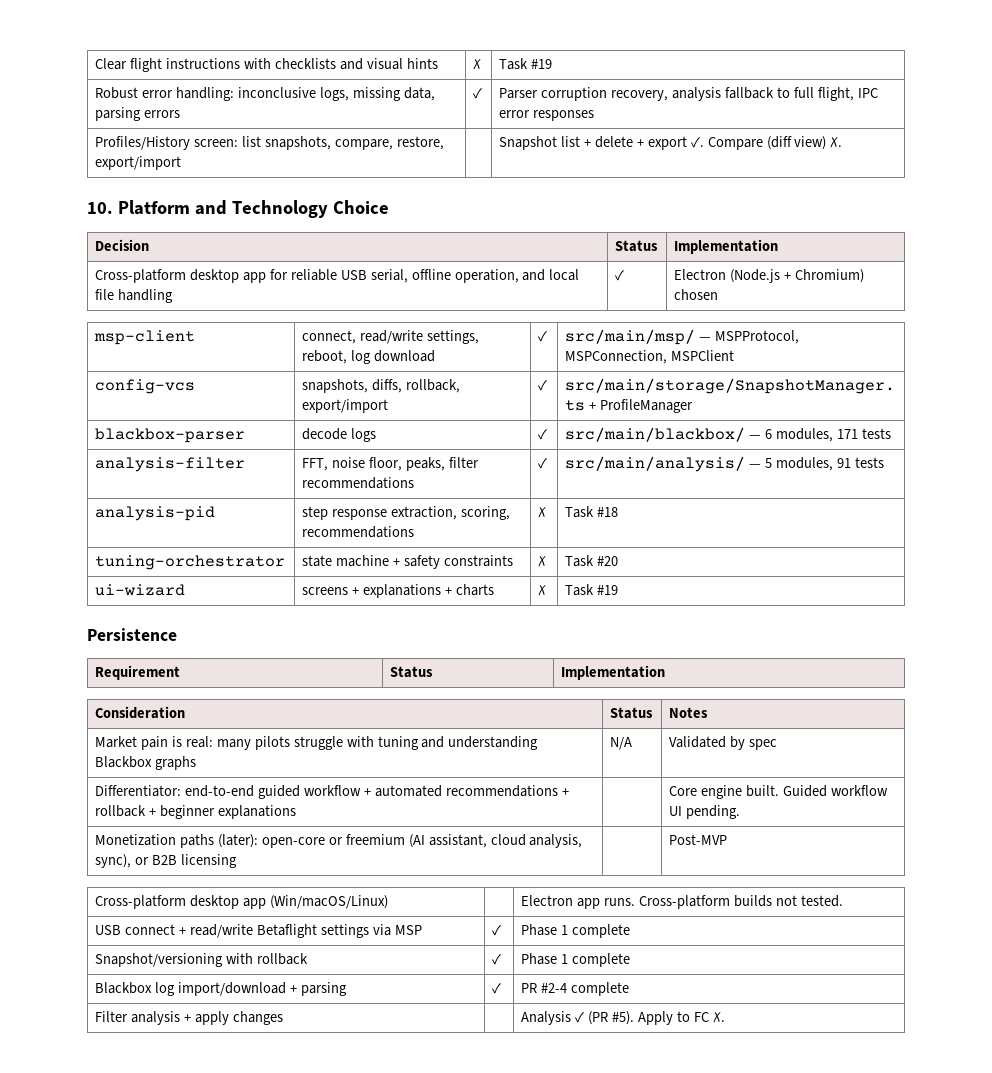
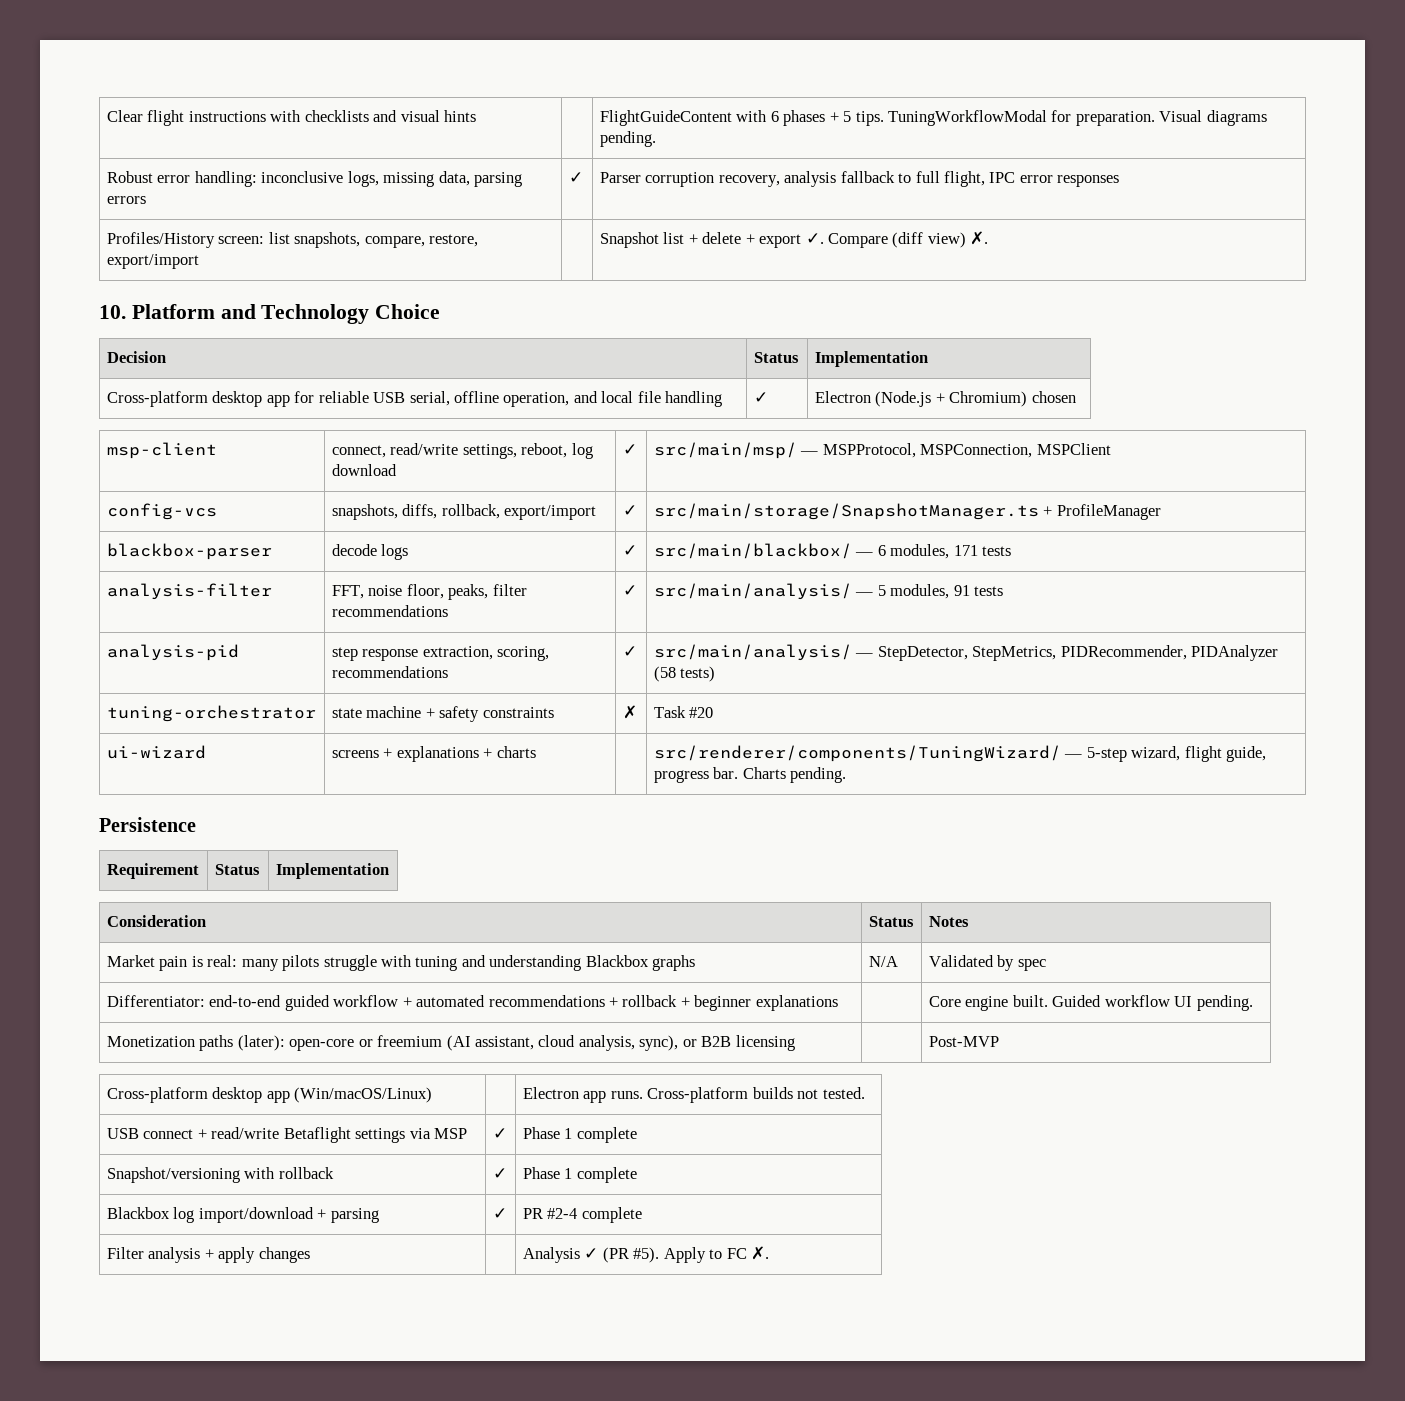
- Clear flight instructions with checklists and visual hints | ✗ | Task #19
+ Clear flight instructions with checklists and visual hints | | FlightGuideContent with 6 phases + 5 tips. TuningWorkflowModal for preparation. Visual diagrams pending.
- analysis-pid | step response extraction, scoring, recommendations | ✗ | Task #18
+ analysis-pid | step response extraction, scoring, recommendations | ✓ | src/main/analysis/ — StepDetector, StepMetrics, PIDRecommender, PIDAnalyzer (58 tests)
- ui-wizard | screens + explanations + charts | ✗ | Task #19
+ ui-wizard | screens + explanations + charts | | src/renderer/components/TuningWizard/ — 5-step wizard, flight guide, progress bar. Charts pending.

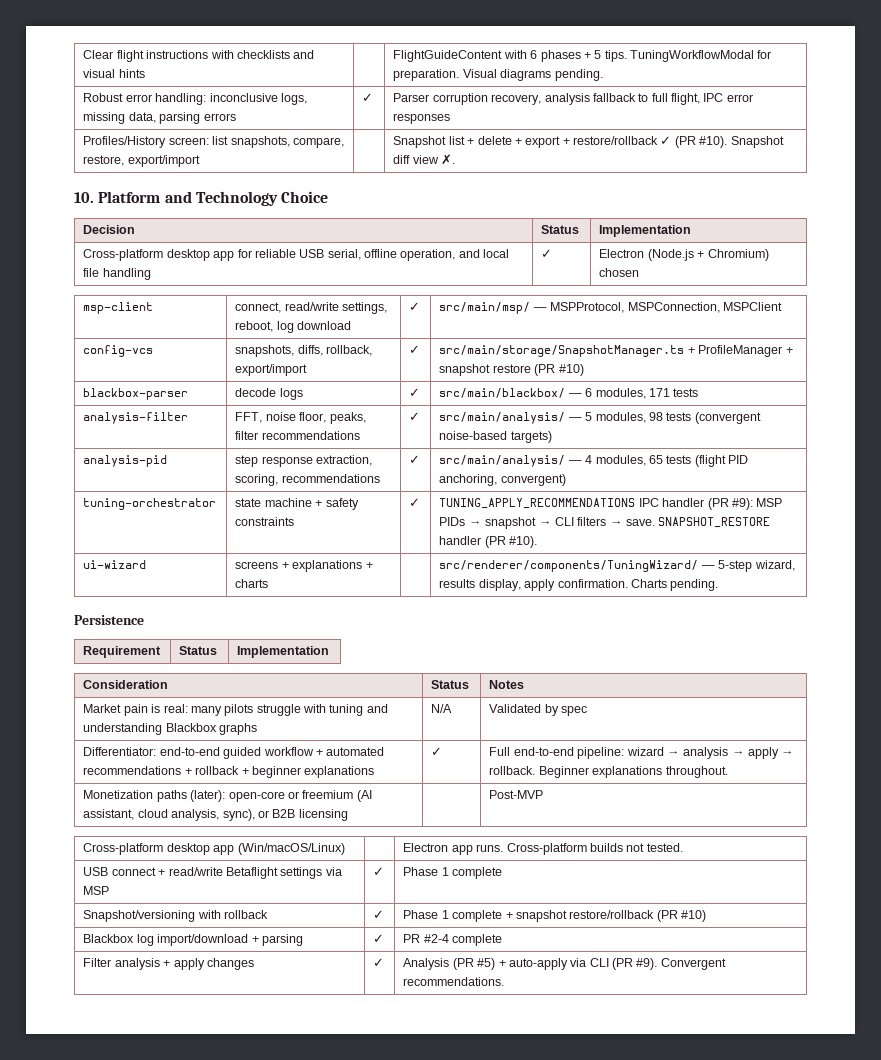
- Profiles/History screen: list snapshots, compare, restore, export/import | | Snapshot list + delete + export ✓. Compare (diff view) ✗.
+ Profiles/History screen: list snapshots, compare, restore, export/import | | Snapshot list + delete + export + restore/rollback ✓ (PR #10). Snapshot diff view ✗.
- config-vcs | snapshots, diffs, rollback, export/import | ✓ | src/main/storage/SnapshotManager.ts + ProfileManager
+ config-vcs | snapshots, diffs, rollback, export/import | ✓ | src/main/storage/SnapshotManager.ts + ProfileManager + snapshot restore (PR #10)
- analysis-filter | FFT, noise floor, peaks, filter recommendations | ✓ | src/main/analysis/ — 5 modules, 91 tests
+ analysis-filter | FFT, noise floor, peaks, filter recommendations | ✓ | src/main/analysis/ — 5 modules, 98 tests (convergent noise-based targets)
- analysis-pid | step response extraction, scoring, recommendations | ✓ | src/main/analysis/ — StepDetector, StepMetrics, PIDRecommender, PIDAnalyzer (58 tests)
+ analysis-pid | step response extraction, scoring, recommendations | ✓ | src/main/analysis/ — 4 modules, 65 tests (flight PID anchoring, convergent)
- tuning-orchestrator | state machine + safety constraints | ✗ | Task #20
+ tuning-orchestrator | state machine + safety constraints | ✓ | TUNING_APPLY_RECOMMENDATIONS IPC handler (PR #9): MSP PIDs → snapshot → CLI filters → save. SNAPSHOT_RESTORE handler (PR #10).
- ui-wizard | screens + explanations + charts | | src/renderer/components/TuningWizard/ — 5-step wizard, flight guide, progress bar. Charts pending.
+ ui-wizard | screens + explanations + charts | | src/renderer/components/TuningWizard/ — 5-step wizard, results display, apply confirmation. Charts pending.
- Differentiator: end-to-end guided workflow + automated recommendations + rollback + beginner explanations | | Core engine built. Guided workflow UI pending.
+ Differentiator: end-to-end guided workflow + automated recommendations + rollback + beginner explanations | ✓ | Full end-to-end pipeline: wizard → analysis → apply → rollback. Beginner explanations throughout.
- Snapshot/versioning with rollback | ✓ | Phase 1 complete
+ Snapshot/versioning with rollback | ✓ | Phase 1 complete + snapshot restore/rollback (PR #10)
- Filter analysis + apply changes | | Analysis ✓ (PR #5). Apply to FC ✗.
+ Filter analysis + apply changes | ✓ | Analysis (PR #5) + auto-apply via CLI (PR #9). Convergent recommendations.

